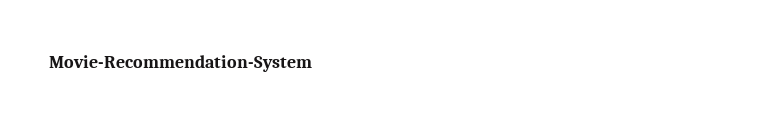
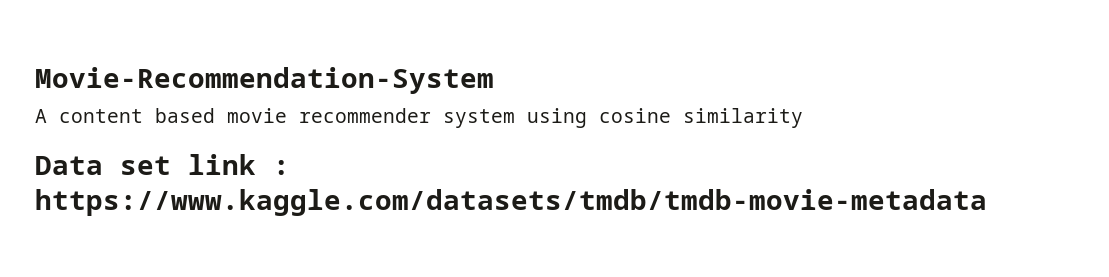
+ A content based movie recommender system using cosine similarity
+ Data set link : https://www.kaggle.com/datasets/tmdb/tmdb-movie-metadata

